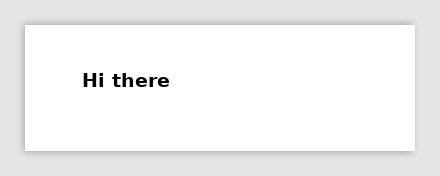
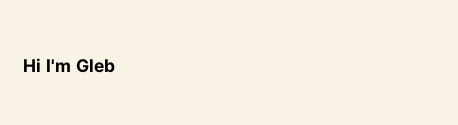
- Hi there
+ Hi I'm Gleb

